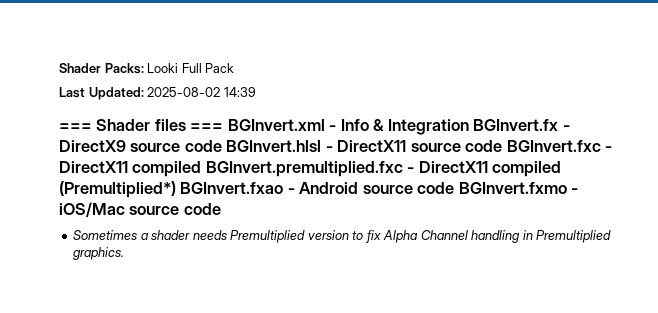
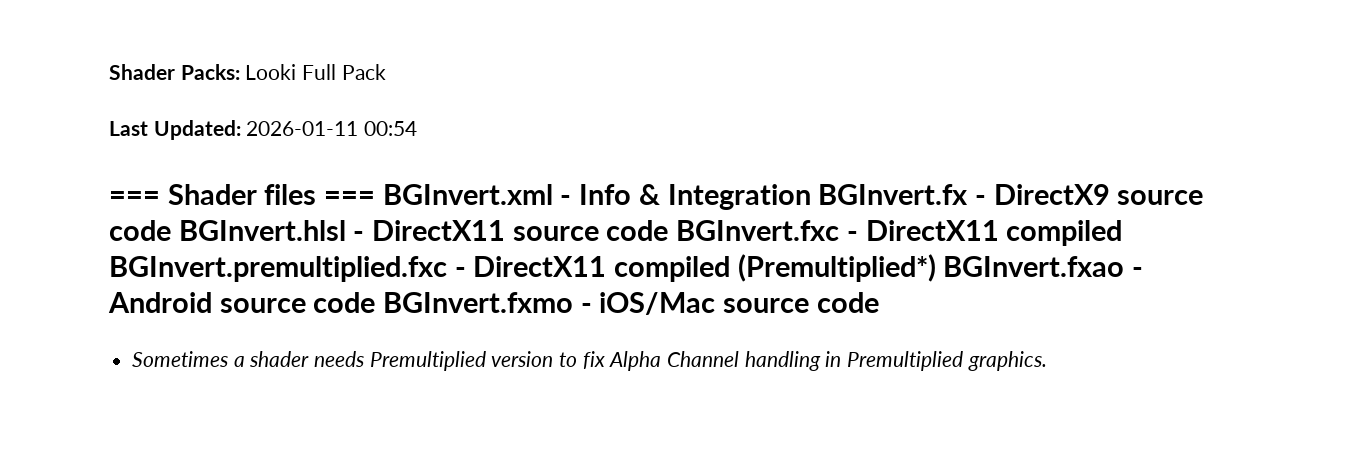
- Last Updated: 2025-08-02 14:39
+ Last Updated: 2026-01-11 00:54

